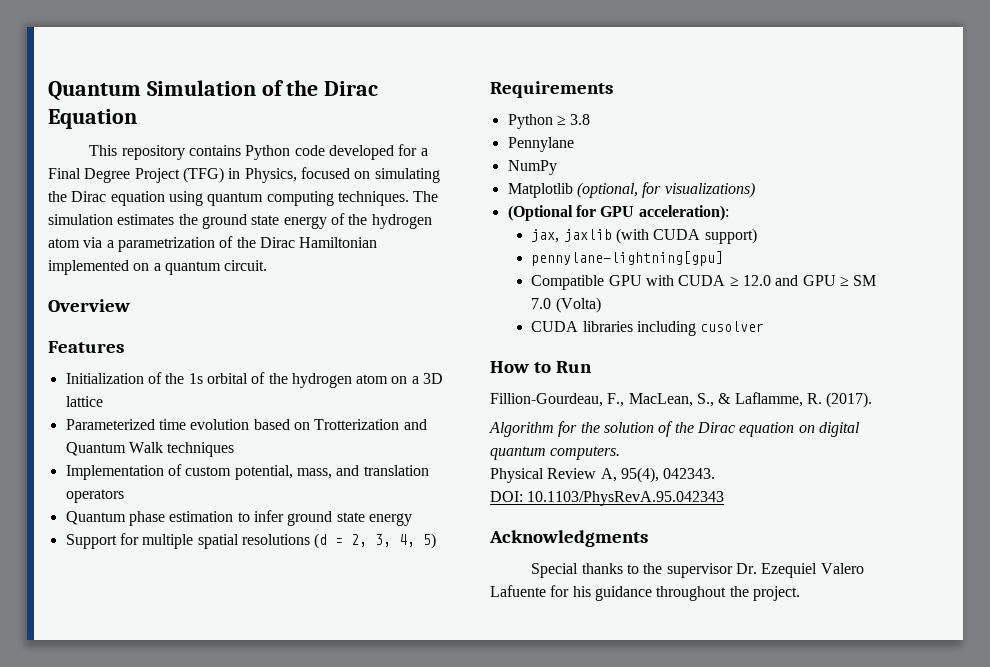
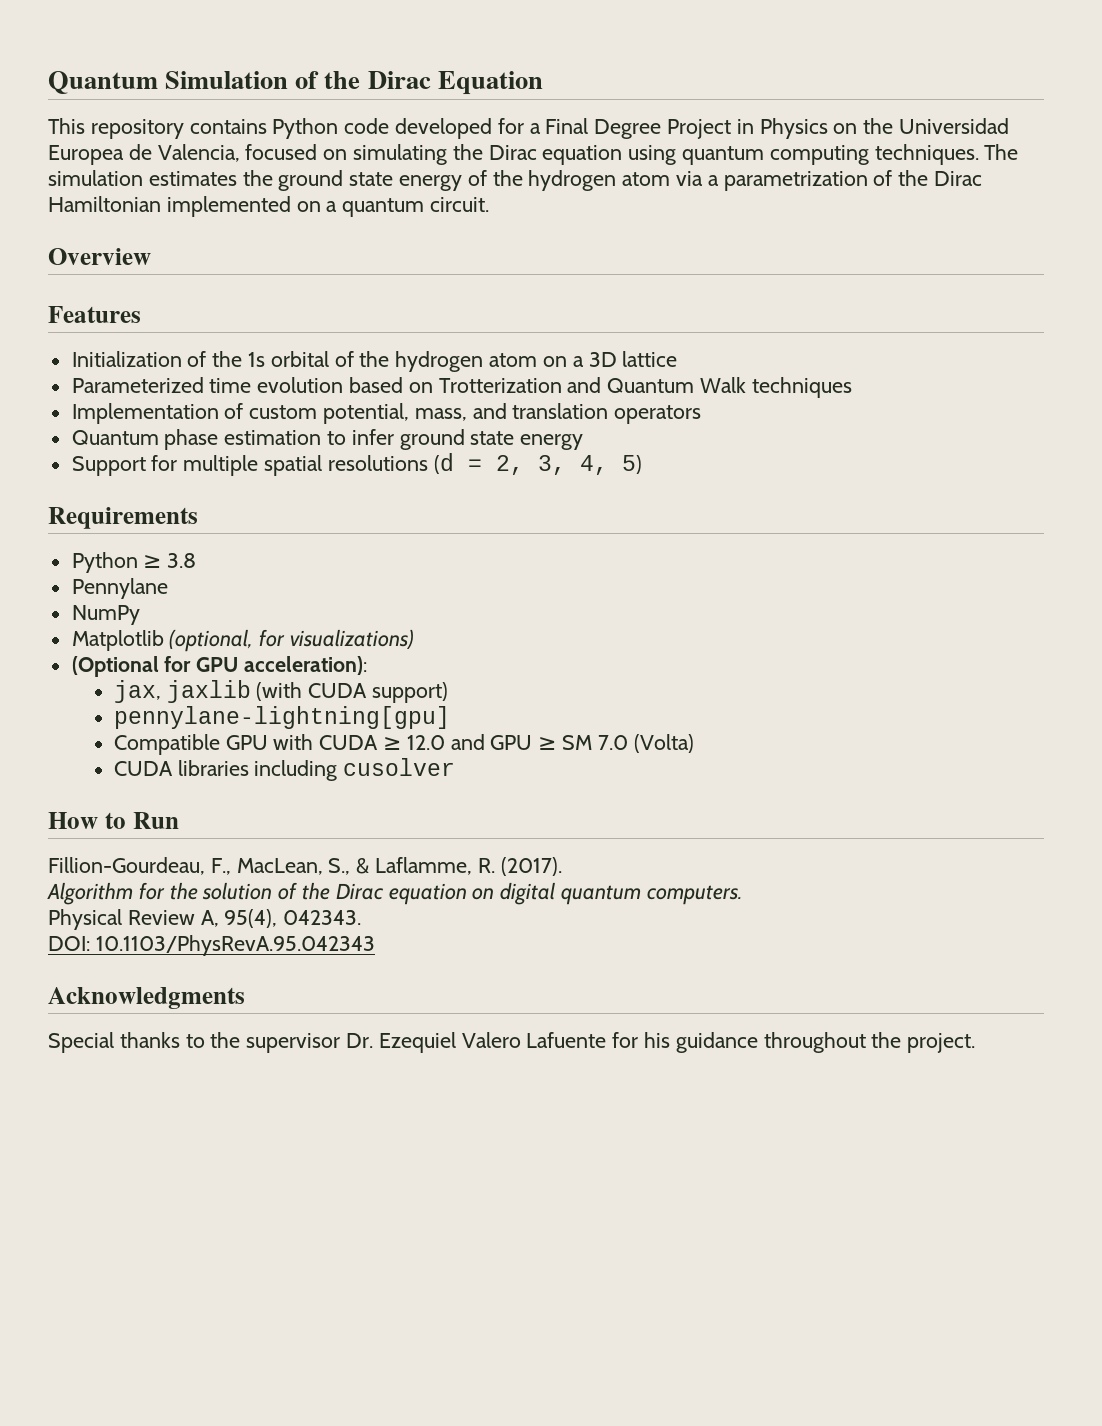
- This repository contains Python code developed for a Final Degree Project (TFG) in Physics, focused on simulating the Dirac equation using quantum computing techniques.
+ This repository contains Python code developed for a Final Degree Project in Physics on the Universidad Europea de Valencia, focused on simulating the Dirac equation using quantum computing techniques.

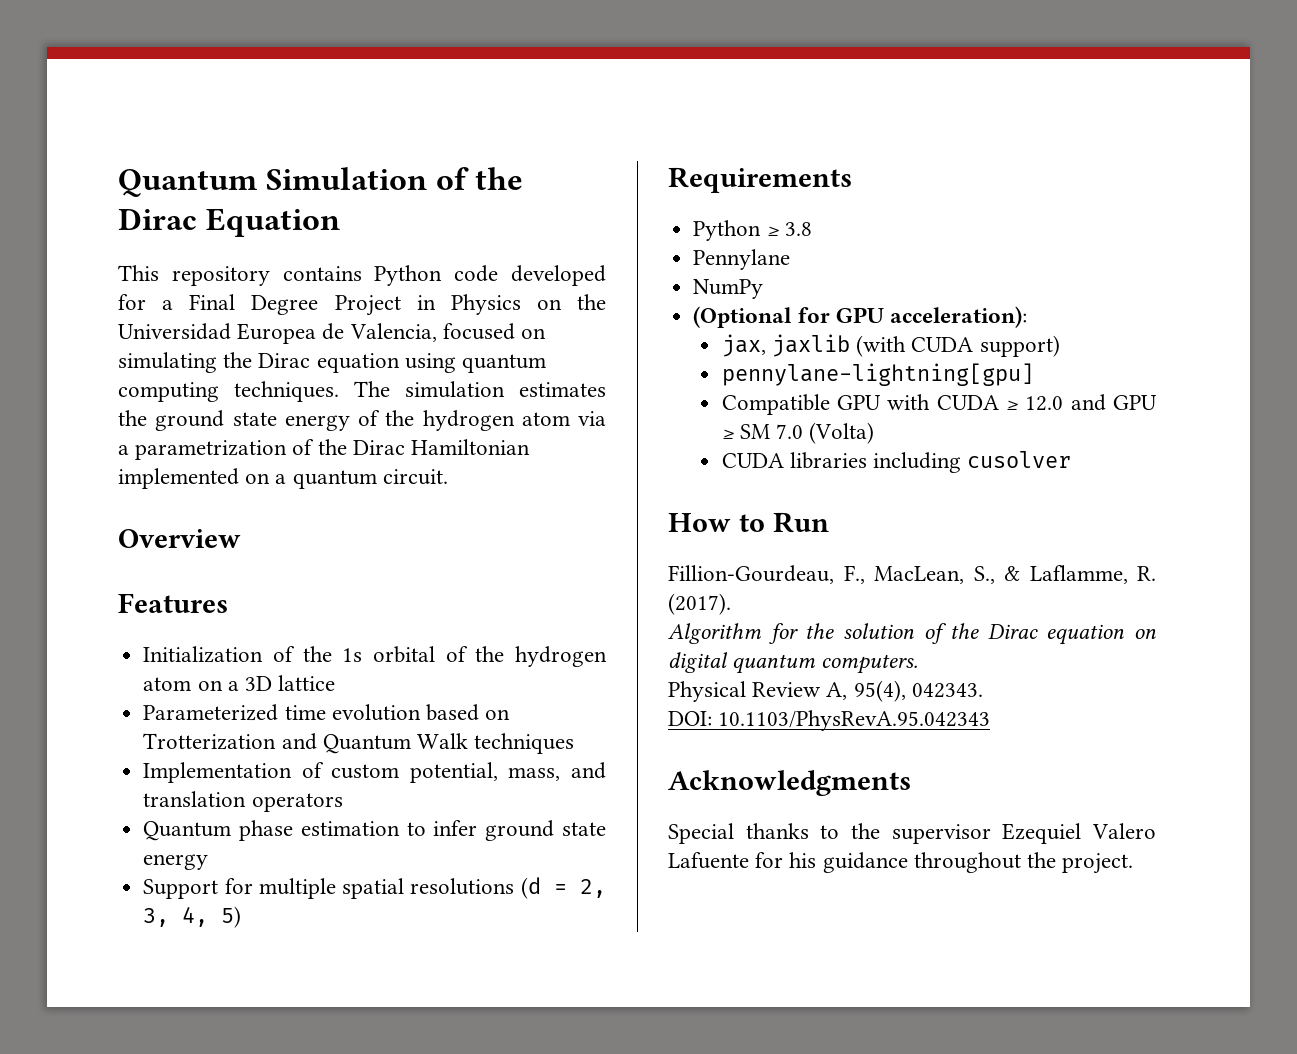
- Matplotlib (optional, for visualizations)
- Special thanks to the supervisor Dr. Ezequiel Valero Lafuente for his guidance throughout the project.
+ Special thanks to the supervisor Ezequiel Valero Lafuente for his guidance throughout the project.

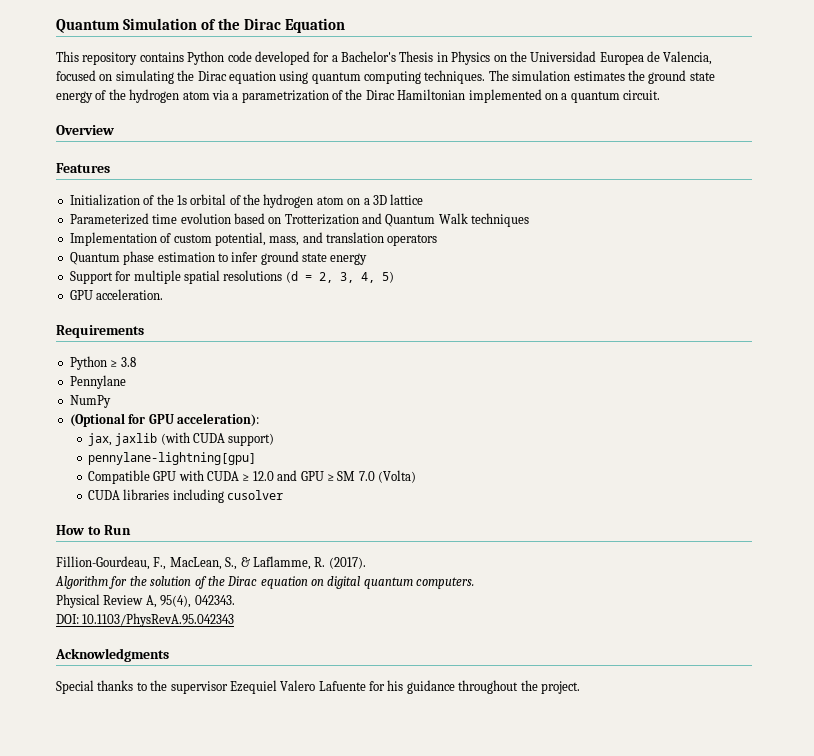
- This repository contains Python code developed for a Final Degree Project in Physics on the Universidad Europea de Valencia, focused on simulating the Dirac equation using quantum computing techniques.
+ This repository contains Python code developed for a Bachelor's Thesis in Physics on the Universidad Europea de Valencia, focused on simulating the Dirac equation using quantum computing techniques.
+ GPU acceleration.

